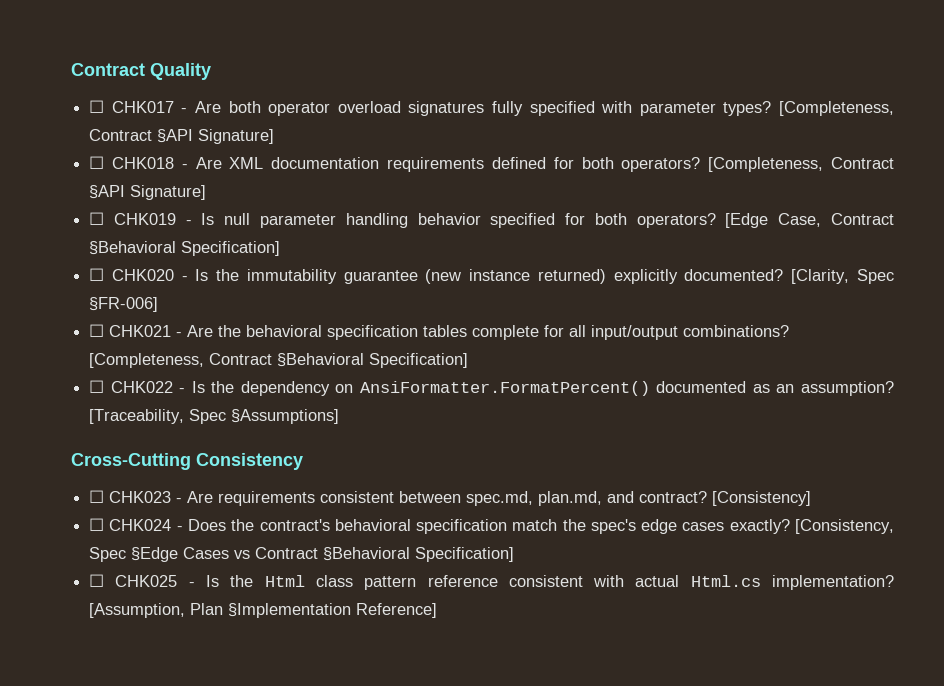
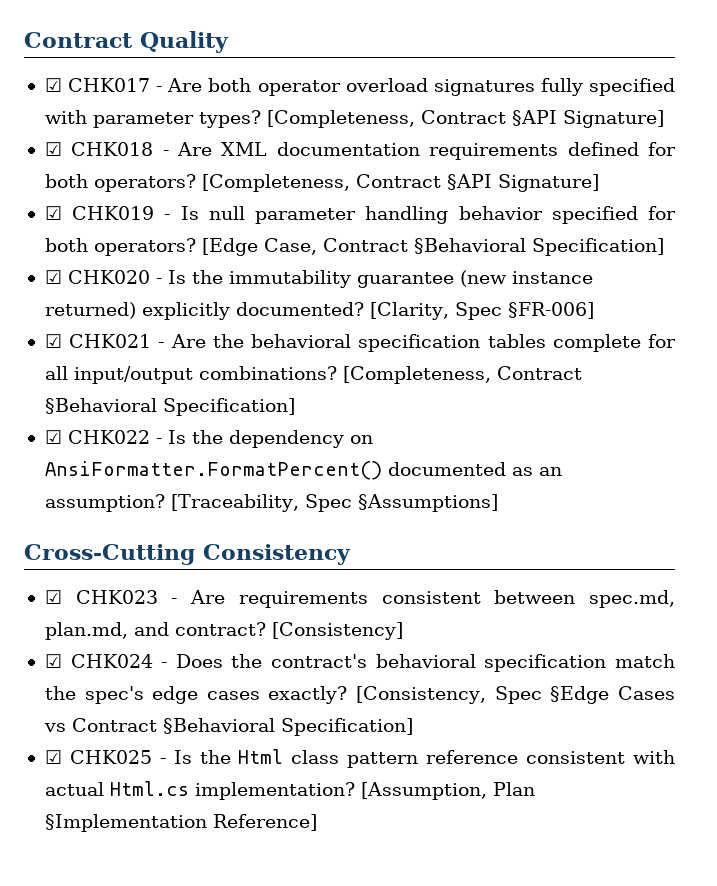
- ☐ CHK017 - Are both operator overload signatures fully specified with parameter types?
+ ☑ CHK017 - Are both operator overload signatures fully specified with parameter types?
- ☐ CHK018 - Are XML documentation requirements defined for both operators?
+ ☑ CHK018 - Are XML documentation requirements defined for both operators?
- ☐ CHK019 - Is null parameter handling behavior specified for both operators?
+ ☑ CHK019 - Is null parameter handling behavior specified for both operators?
- ☐ CHK020 - Is the immutability guarantee (new instance returned) explicitly documented?
+ ☑ CHK020 - Is the immutability guarantee (new instance returned) explicitly documented?
- ☐ CHK021 - Are the behavioral specification tables complete for all input/output combinations?
+ ☑ CHK021 - Are the behavioral specification tables complete for all input/output combinations?
- ☐ CHK022 - Is the dependency on AnsiFormatter.FormatPercent() documented as an assumption?
+ ☑ CHK022 - Is the dependency on AnsiFormatter.FormatPercent() documented as an assumption?
- ☐ CHK023 - Are requirements consistent between spec.md, plan.md, and contract?
+ ☑ CHK023 - Are requirements consistent between spec.md, plan.md, and contract?
- ☐ CHK024 - Does the contract's behavioral specification match the spec's edge cases exactly?
+ ☑ CHK024 - Does the contract's behavioral specification match the spec's edge cases exactly?
- ☐ CHK025 - Is the Html class pattern reference consistent with actual Html.cs implementation?
+ ☑ CHK025 - Is the Html class pattern reference consistent with actual Html.cs implementation?

